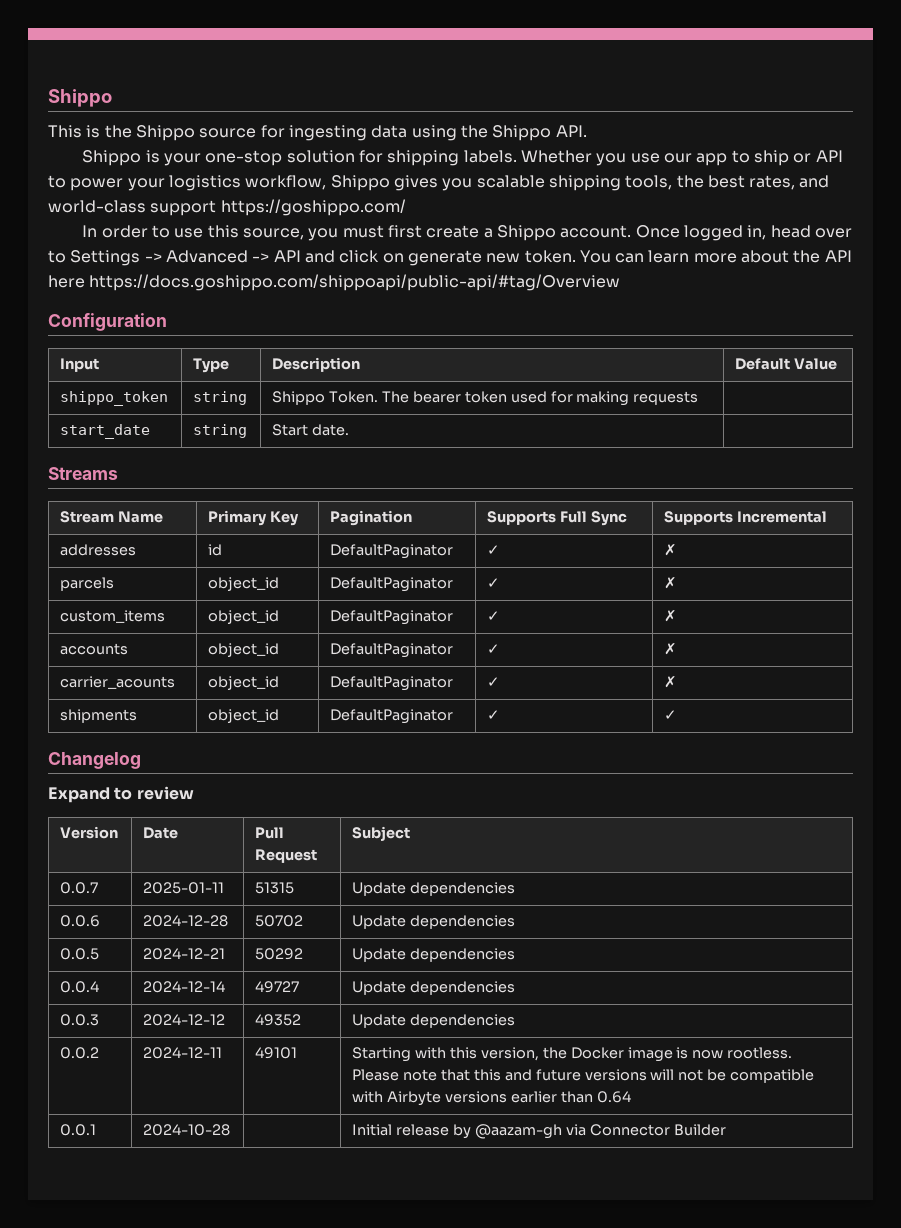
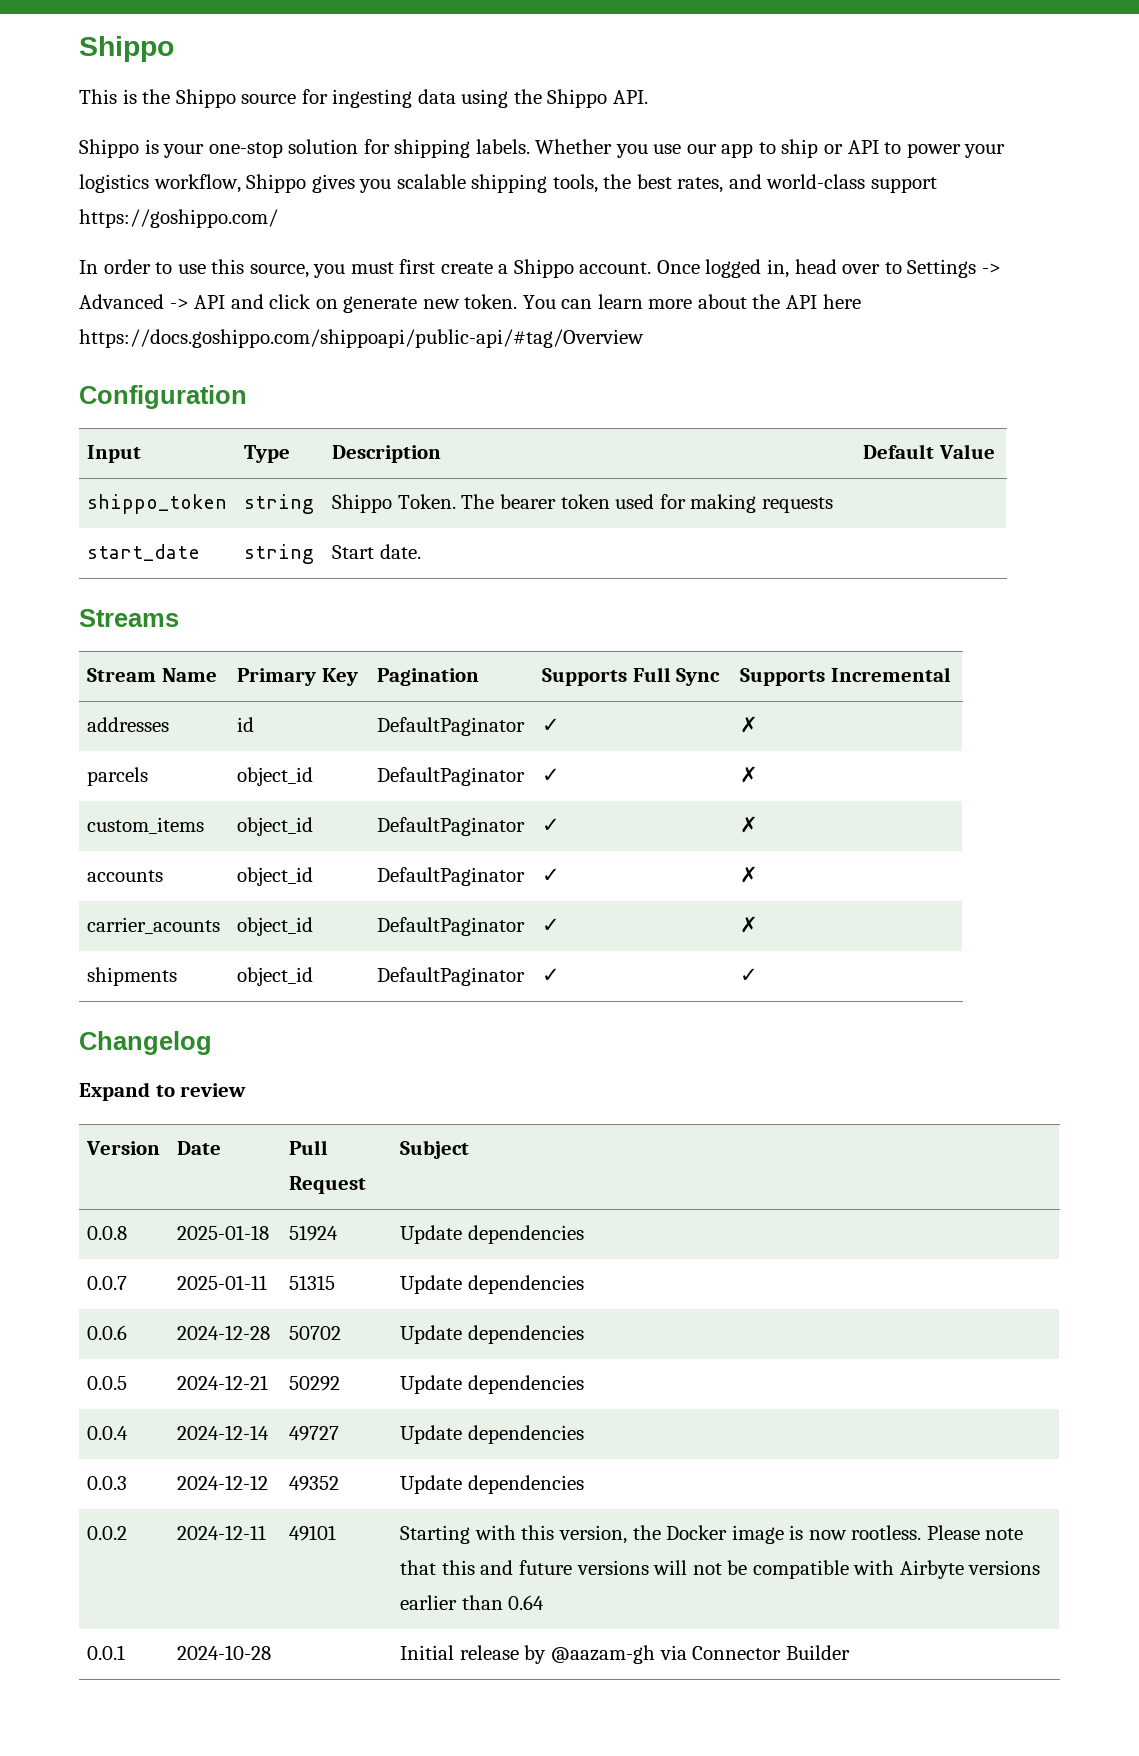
+ 0.0.8 | 2025-01-18 | 51924 | Update dependencies

